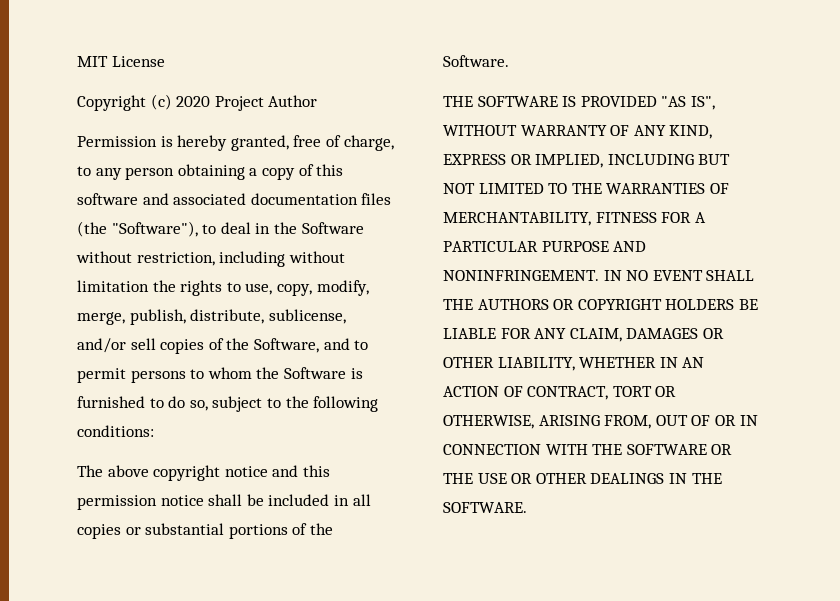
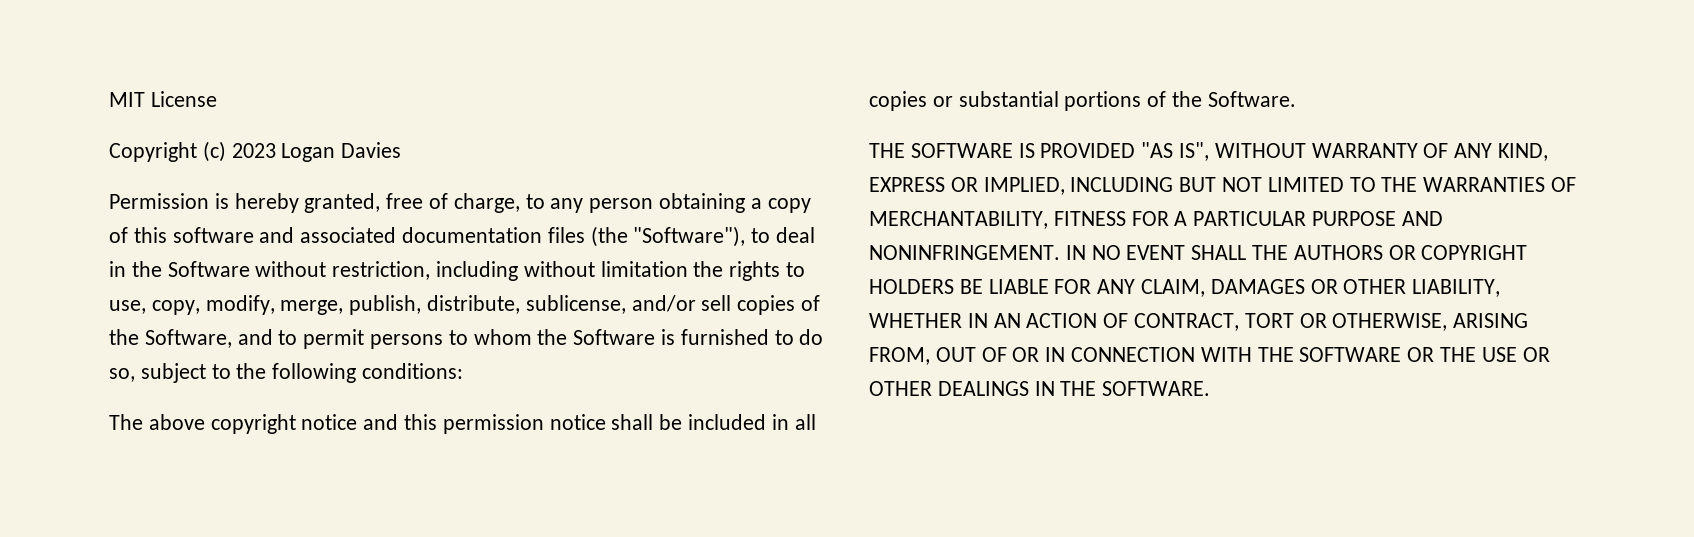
- Copyright (c) 2020 Project Author
+ Copyright (c) 2023 Logan Davies

